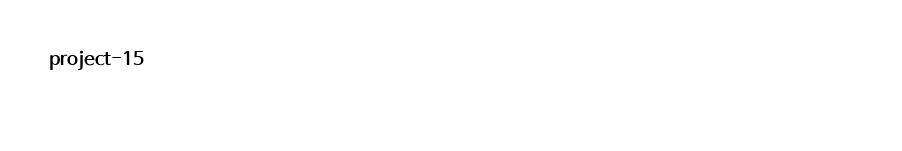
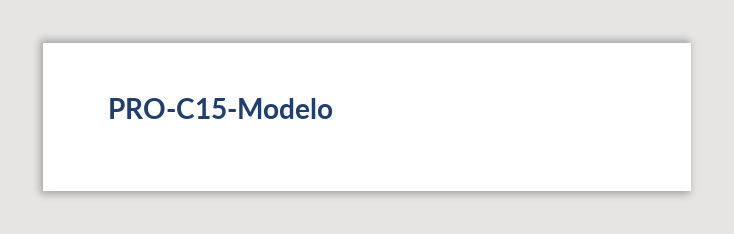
- project-15
+ PRO-C15-Modelo

